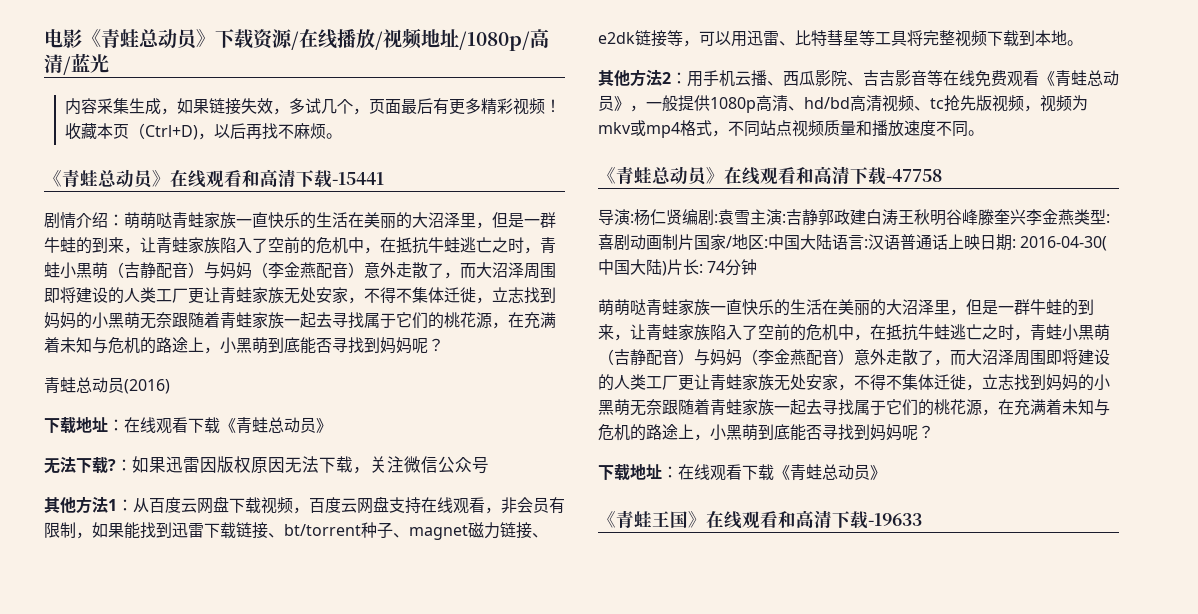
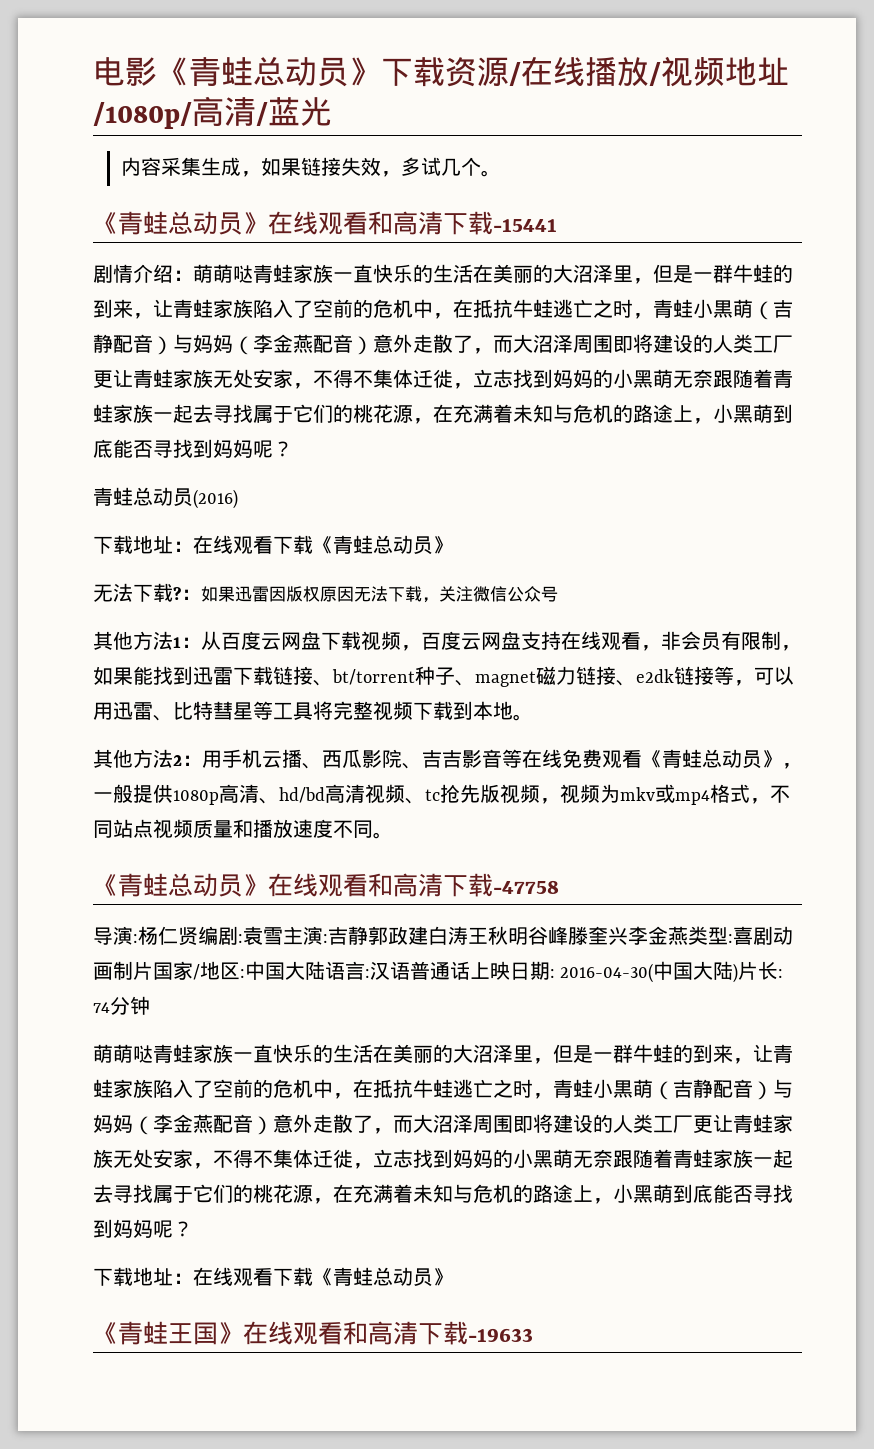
- 内容采集生成，如果链接失效，多试几个，页面最后有更多精彩视频！收藏本页（Ctrl+D)，以后再找不麻烦。
+ 内容采集生成，如果链接失效，多试几个。

